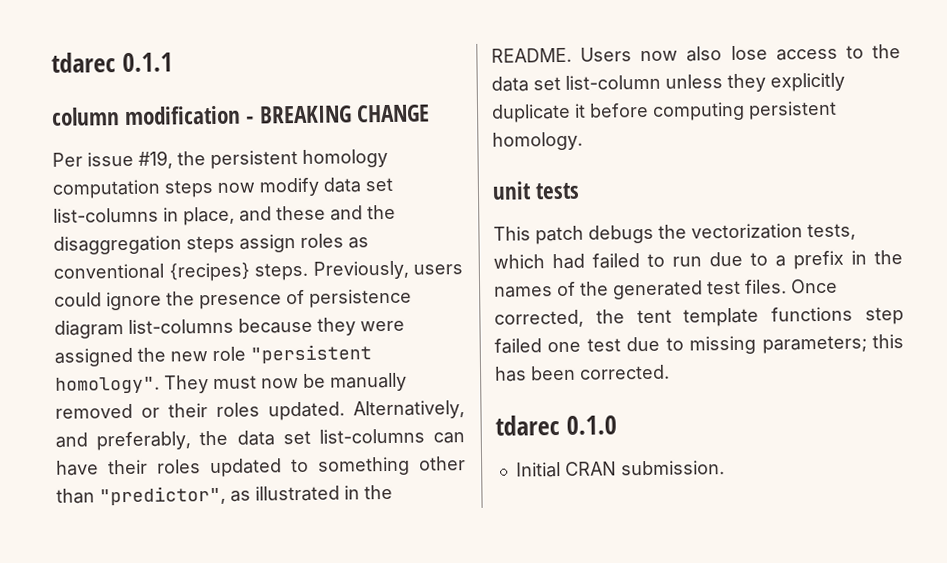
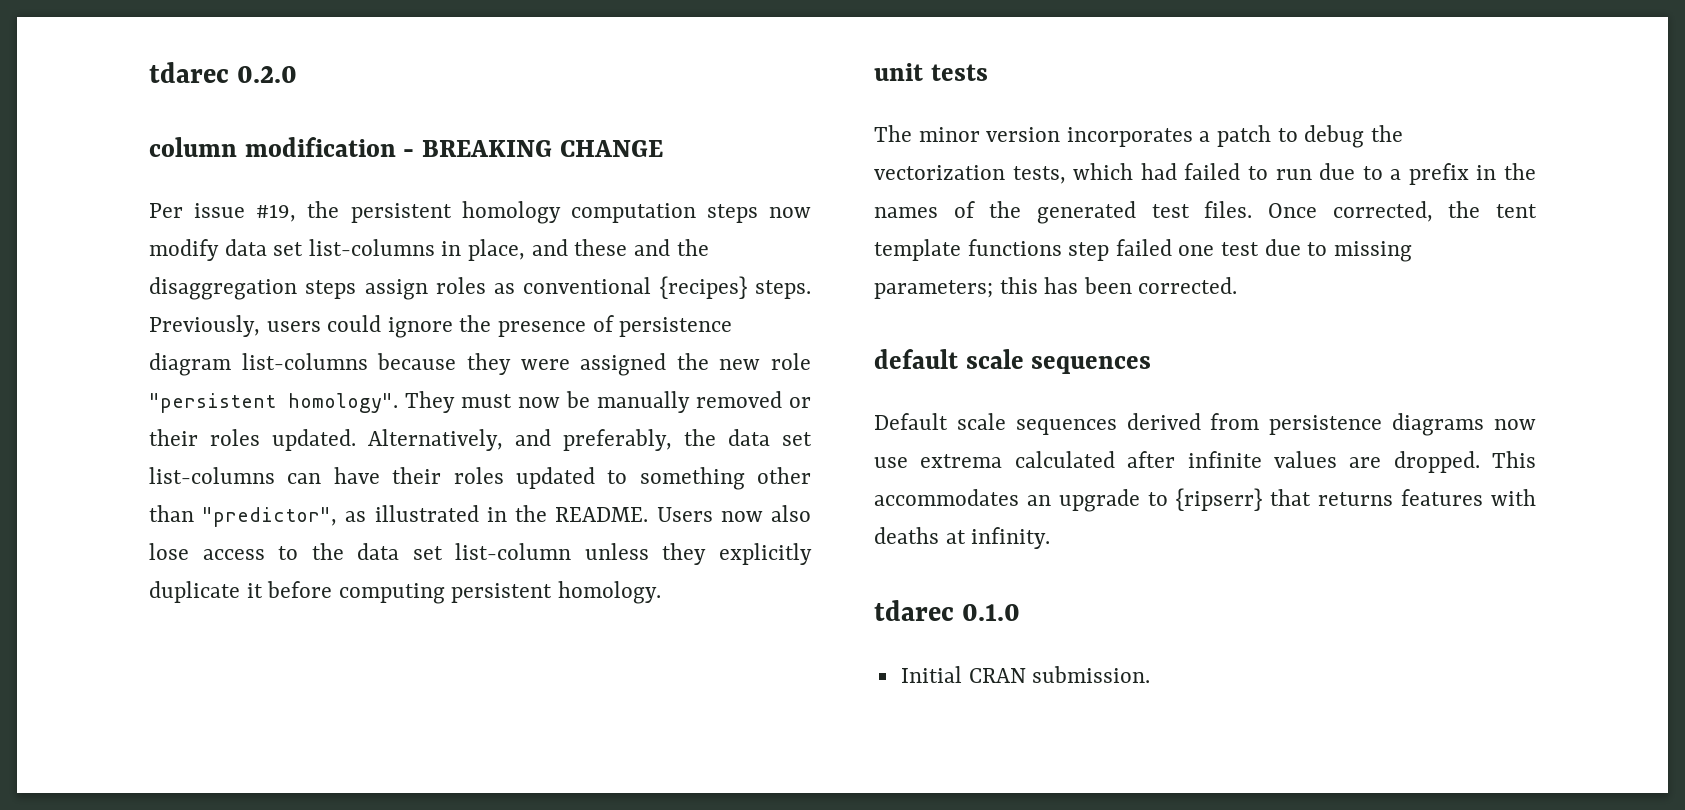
- tdarec 0.1.1
+ tdarec 0.2.0
- This patch debugs the vectorization tests, which had failed to run due to a prefix in the names of the generated test files.
+ The minor version incorporates a patch to debug the vectorization tests, which had failed to run due to a prefix in the names of the generated test files.
+ default scale sequences
+ Default scale sequences derived from persistence diagrams now use extrema calculated after infinite values are dropped. This accommodates an upgrade to {ripserr} that returns features with deaths at infinity.

